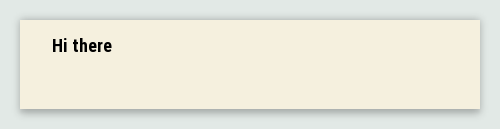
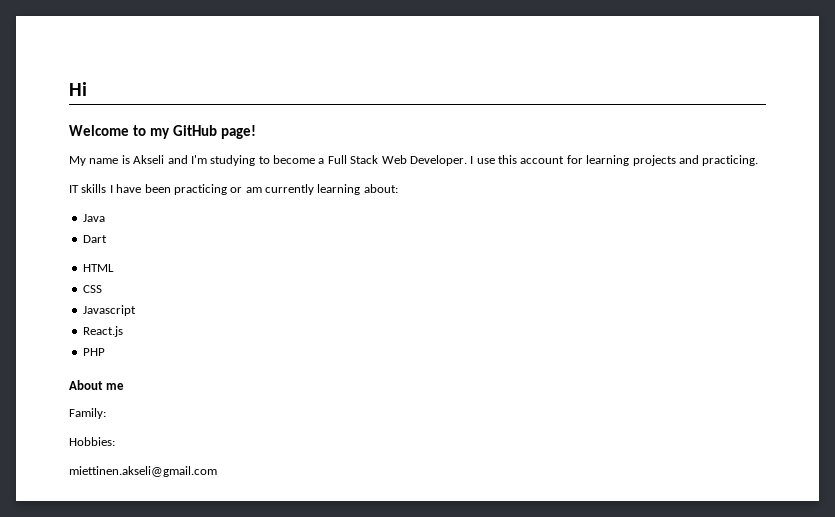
- Hi there
+ Hi
+ Welcome to my GitHub page!
+ My name is Akseli and I'm studying to become a Full Stack Web Developer. I use this account for learning projects and practicing.
+ IT skills I have been practicing or am currently learning about:
+ Java
+ Dart
+ HTML
+ CSS
+ Javascript
+ React.js
+ PHP
+ About me
+ Family:
+ Hobbies:
+ miettinen.akseli@gmail.com

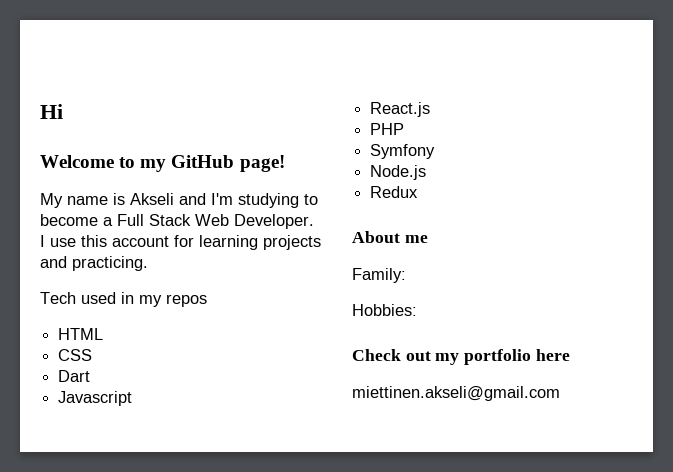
- IT skills I have been practicing or am currently learning about:
- Java
- Dart
+ Tech used in my repos
+ Dart
+ Symfony
+ Node.js
+ Redux
+ Check out my portfolio here

